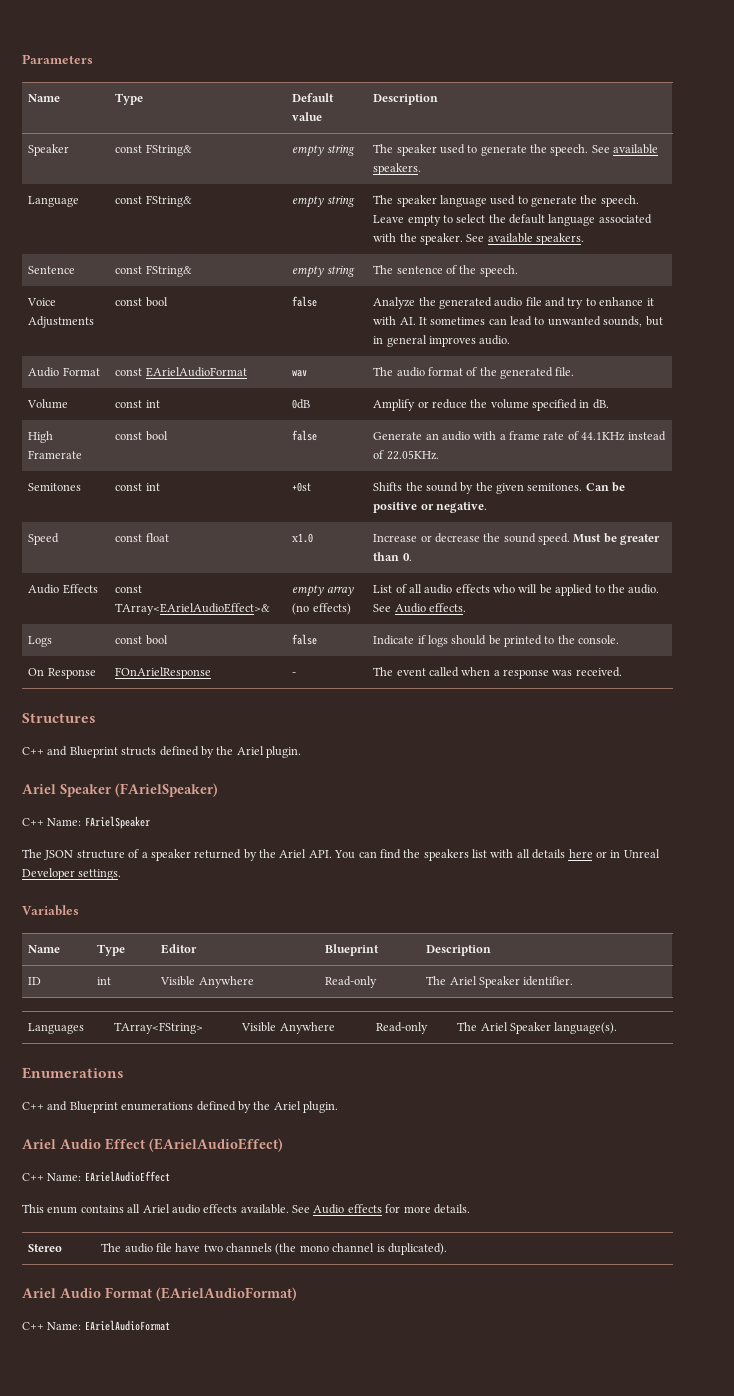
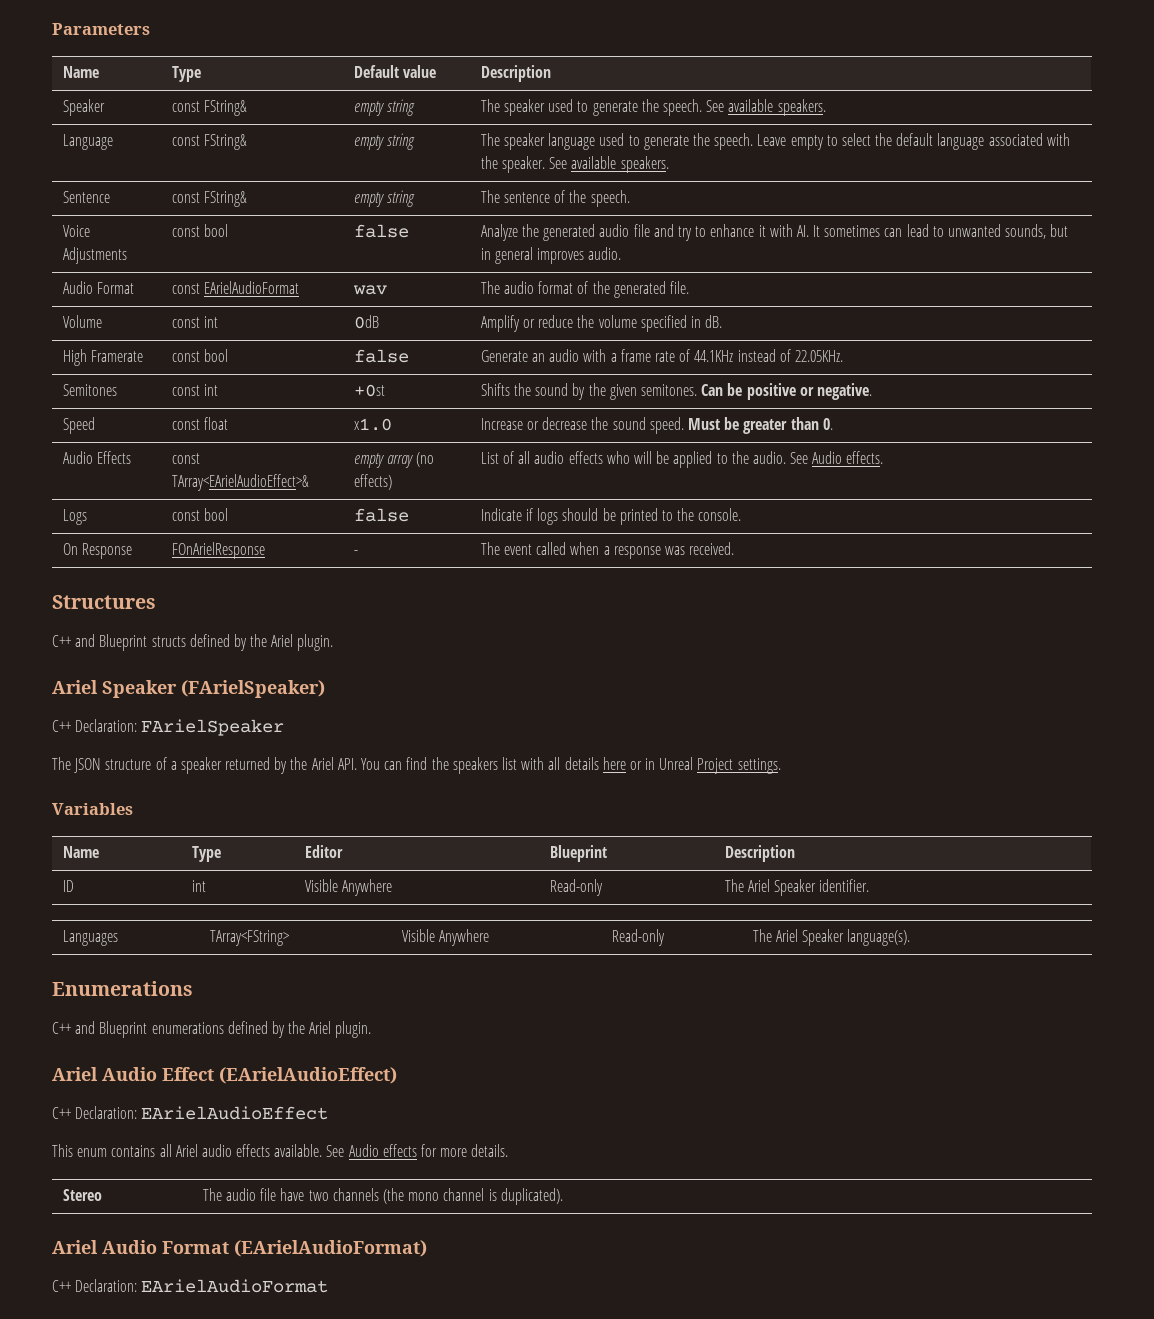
- C++ Name: FArielSpeaker
+ C++ Declaration: FArielSpeaker
- The JSON structure of a speaker returned by the Ariel API. You can find the speakers list with all details here or in Unreal Developer settings.
+ The JSON structure of a speaker returned by the Ariel API. You can find the speakers list with all details here or in Unreal Project settings.
- C++ Name: EArielAudioEffect
+ C++ Declaration: EArielAudioEffect
- C++ Name: EArielAudioFormat
+ C++ Declaration: EArielAudioFormat

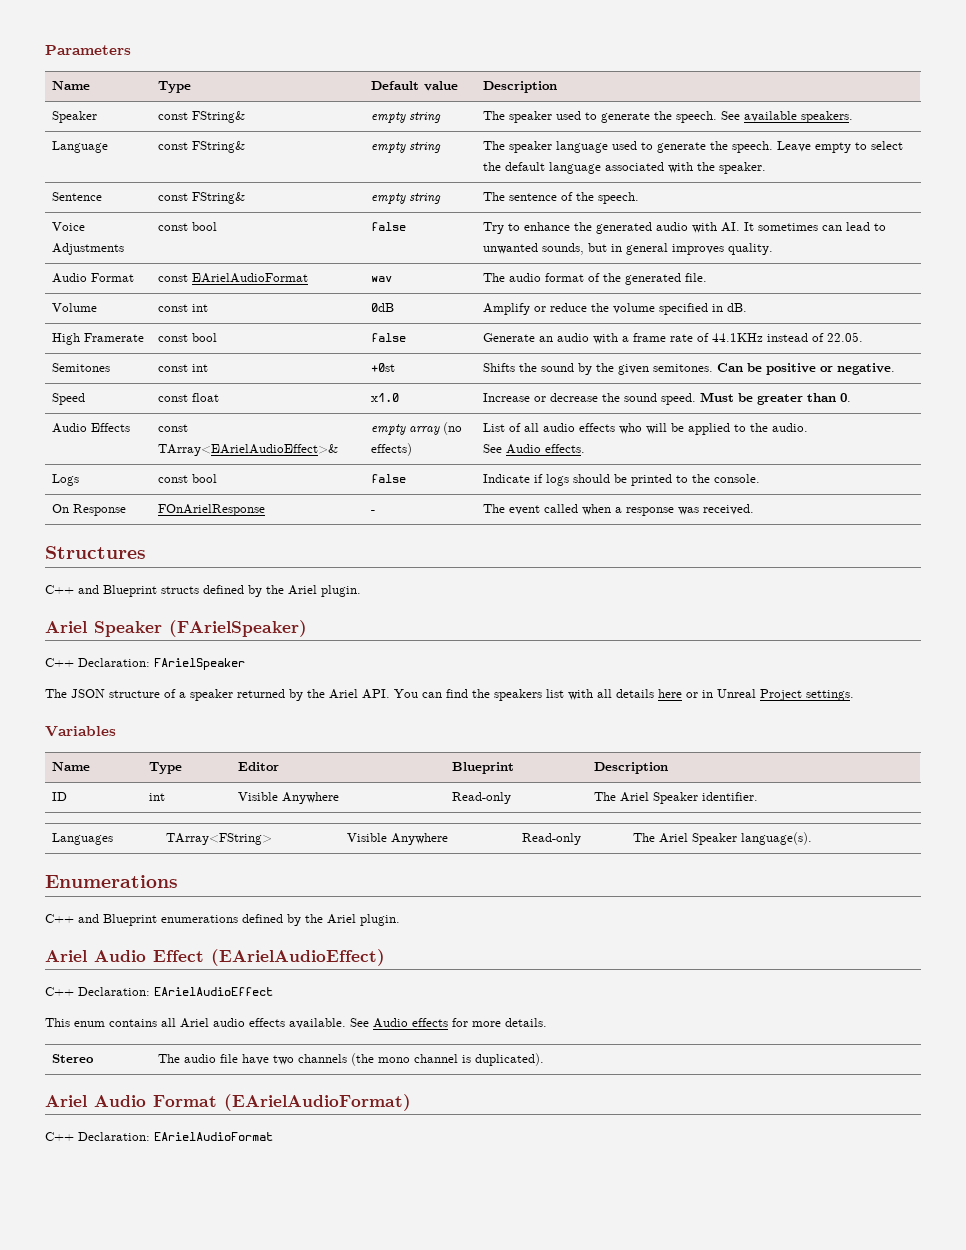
- Language | const FString& | empty string | The speaker language used to generate the speech. Leave empty to select the default language associated with the speaker. See available speakers.
+ Language | const FString& | empty string | The speaker language used to generate the speech. Leave empty to select the default language associated with the speaker.
- Voice Adjustments | const bool | false | Analyze the generated audio file and try to enhance it with AI. It sometimes can lead to unwanted sounds, but in general improves audio.
+ Voice Adjustments | const bool | false | Try to enhance the generated audio with AI. It sometimes can lead to unwanted sounds, but in general improves quality.
- High Framerate | const bool | false | Generate an audio with a frame rate of 44.1KHz instead of 22.05KHz.
+ High Framerate | const bool | false | Generate an audio with a frame rate of 44.1KHz instead of 22.05.
- Audio Effects | const TArray<EArielAudioEffect>& | empty array (no effects) | List of all audio effects who will be applied to the audio. See Audio effects.
+ Audio Effects | const TArray<EArielAudioEffect>& | empty array (no effects) | List of all audio effects who will be applied to the audio.
+ See Audio effects.

